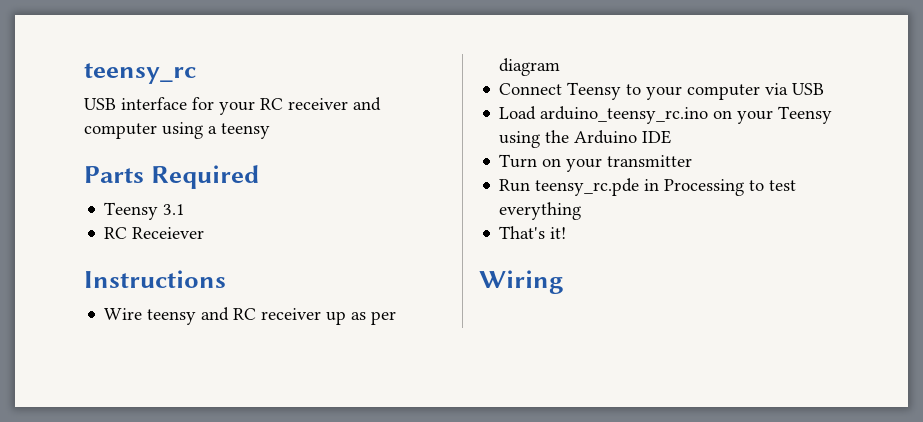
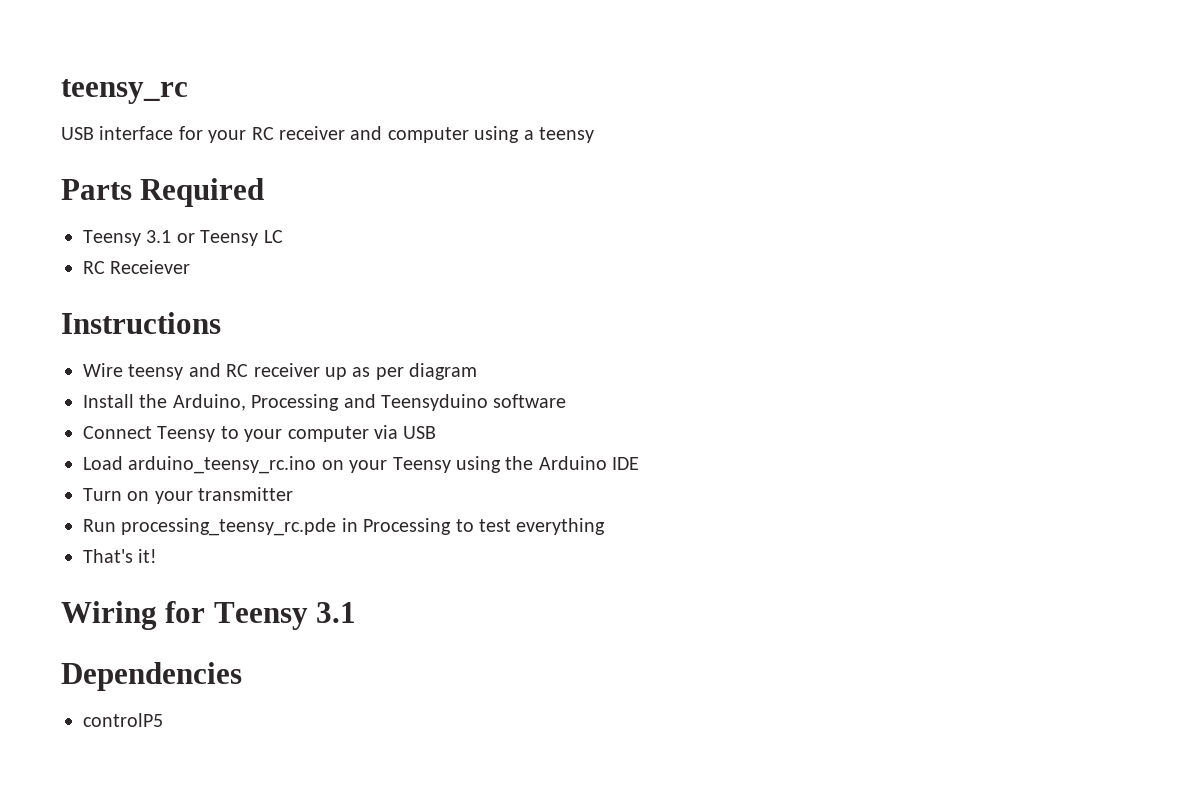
- Teensy 3.1
+ Teensy 3.1 or Teensy LC
+ Install the Arduino, Processing and Teensyduino software
- Run teensy_rc.pde in Processing to test everything
+ Run processing_teensy_rc.pde in Processing to test everything
- Wiring
+ Wiring for Teensy 3.1
+ Dependencies
+ controlP5

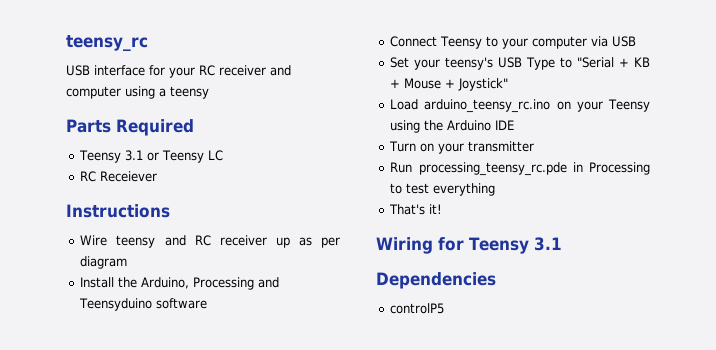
+ Set your teensy's USB Type to "Serial + KB + Mouse + Joystick"

